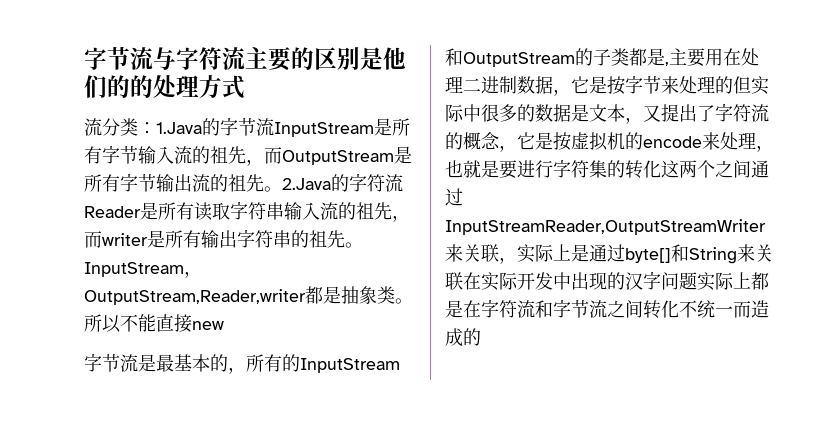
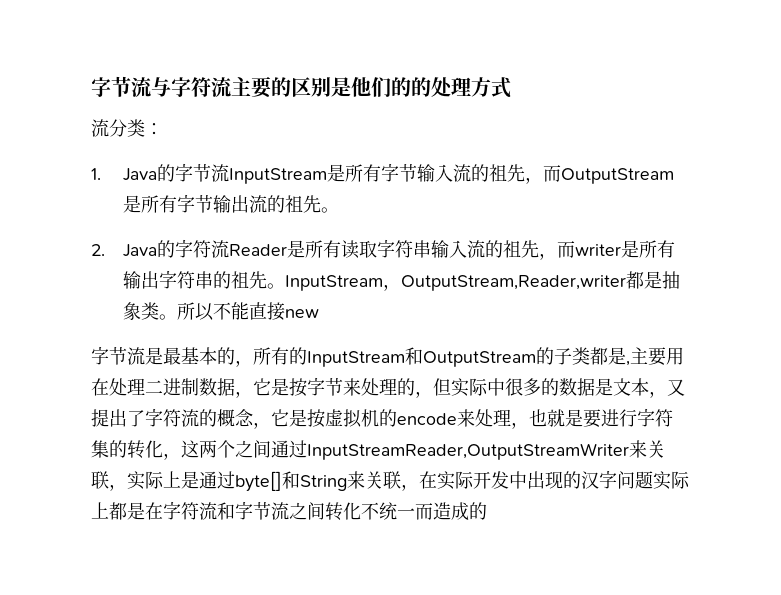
- 流分类：1.Java的字节流InputStream是所有字节输入流的祖先，而OutputStream是所有字节输出流的祖先。2.Java的字符流Reader是所有读取字符串输入流的祖先，而writer是所有输出字符串的祖先。
+ 流分类：
+ 1. Java的字节流InputStream是所有字节输入流的祖先，而OutputStream是所有字节输出流的祖先。
+ 2. Java的字符流Reader是所有读取字符串输入流的祖先，而writer是所有输出字符串的祖先。
- 字节流是最基本的，所有的InputStream和OutputStream的子类都是,主要用在处理二进制数据，它是按字节来处理的但实际中很多的数据是文本，又提出了字符流的概念，它是按虚拟机的encode来处理，也就是要进行字符集的转化这两个之间通过InputStreamReader,OutputStreamWriter来关联，实际上是通过byte[]和String来关联在实际开发中出现的汉字问题实际上都是在字符流和字节流之间转化不统一而造成的
+ 字节流是最基本的，所有的InputStream和OutputStream的子类都是,主要用在处理二进制数据，它是按字节来处理的，但实际中很多的数据是文本，又提出了字符流的概念，它是按虚拟机的encode来处理，也就是要进行字符集的转化，这两个之间通过InputStreamReader,OutputStreamWriter来关联，实际上是通过byte[]和String来关联，在实际开发中出现的汉字问题实际上都是在字符流和字节流之间转化不统一而造成的

